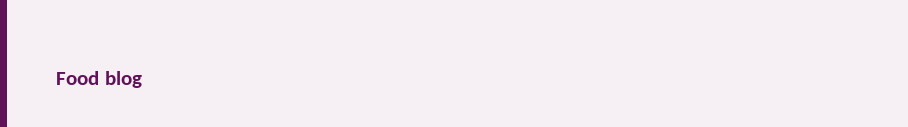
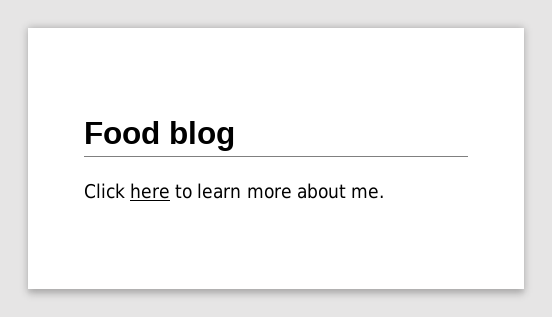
+ Click here to learn more about me.

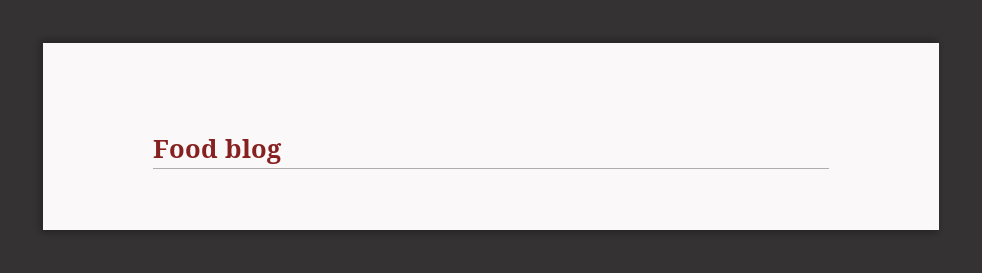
- Click here to learn more about me.

